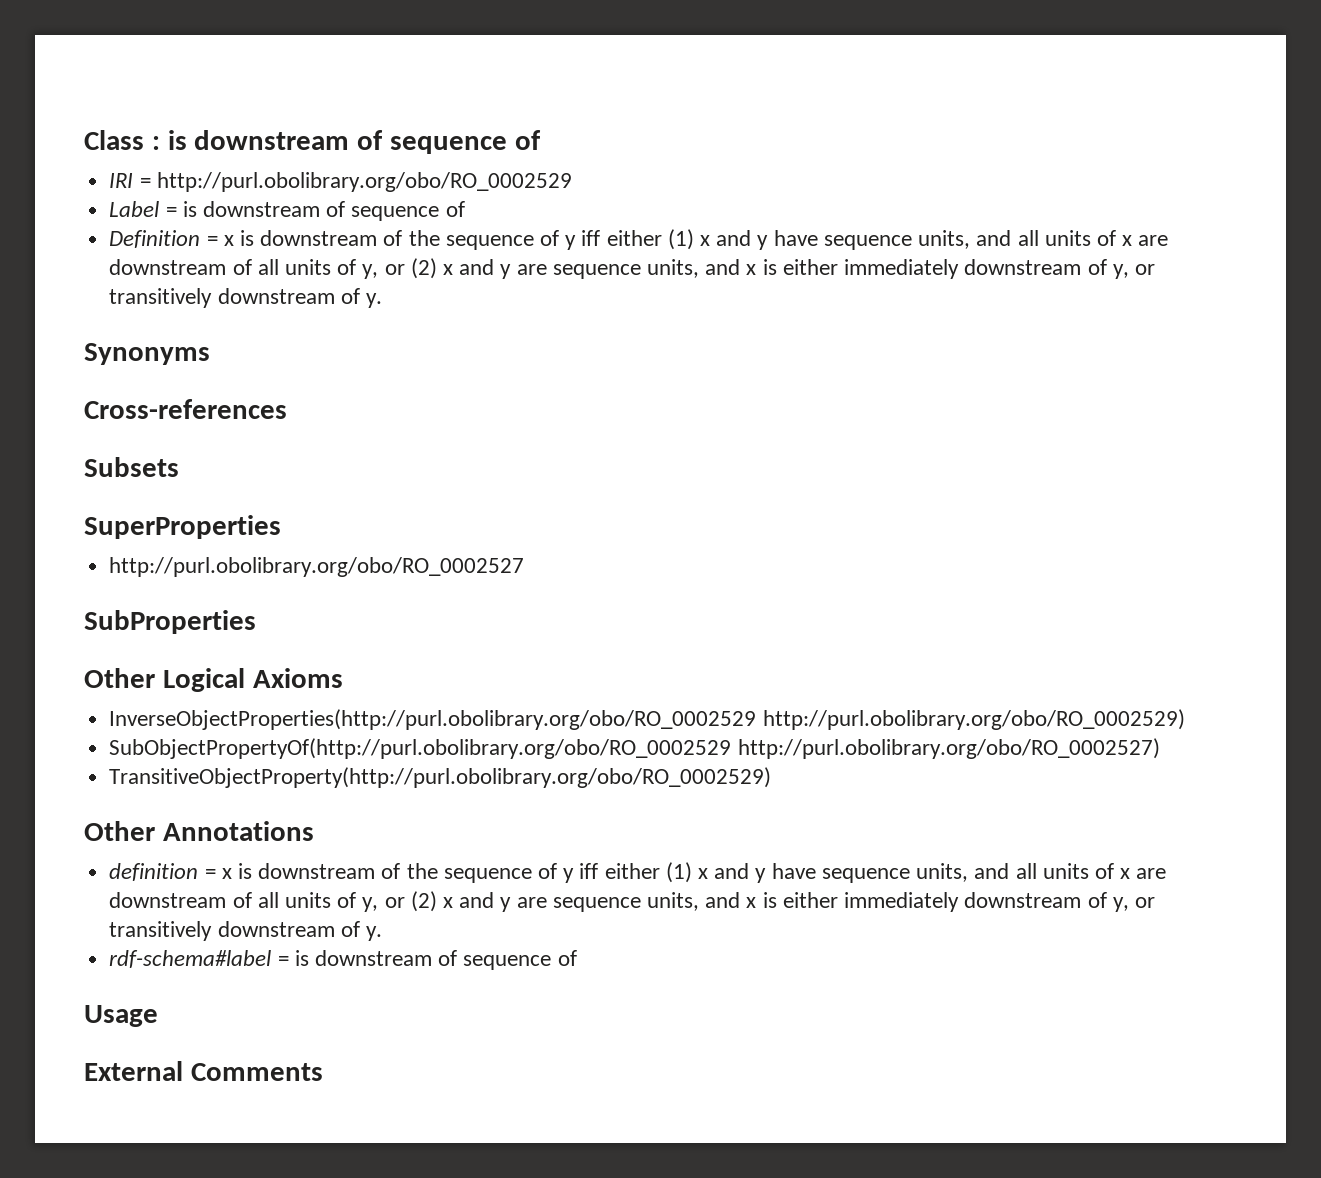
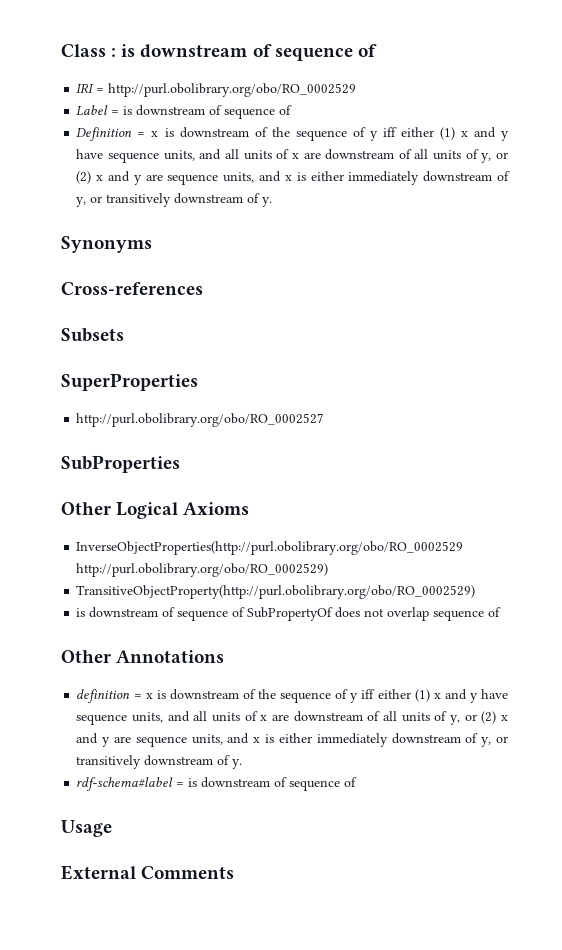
- SubObjectPropertyOf(http://purl.obolibrary.org/obo/RO_0002529 http://purl.obolibrary.org/obo/RO_0002527)
  TransitiveObjectProperty(http://purl.obolibrary.org/obo/RO_0002529)
+ is downstream of sequence of SubPropertyOf does not overlap sequence of

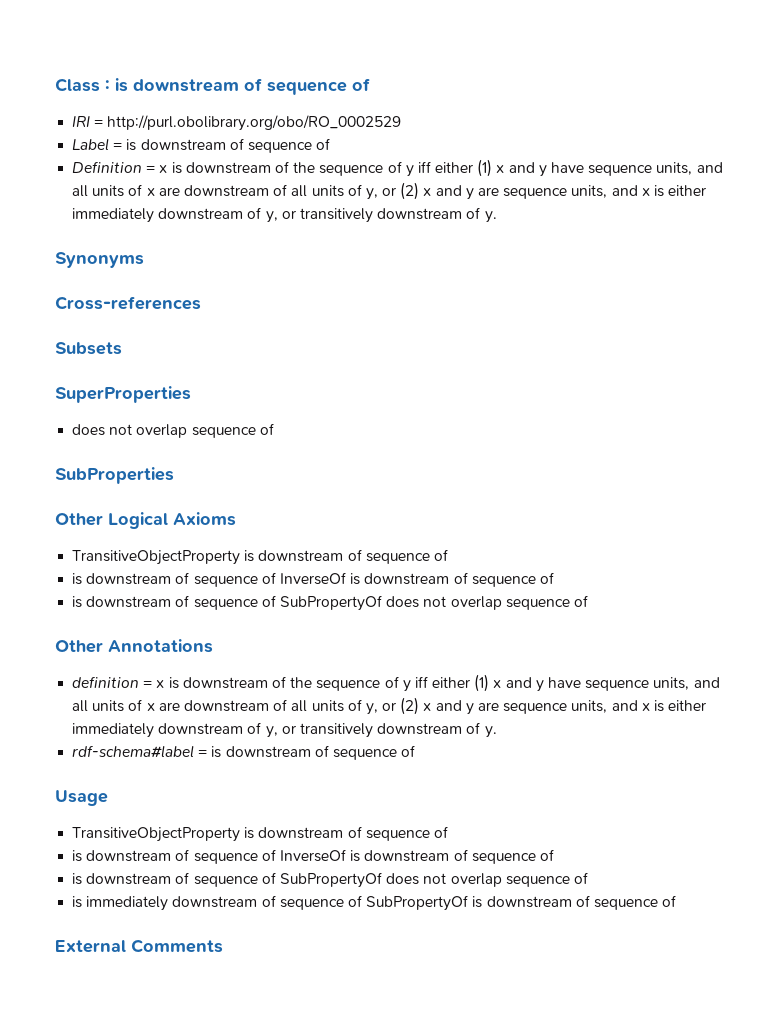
  SuperProperties
- http://purl.obolibrary.org/obo/RO_0002527
+ does not overlap sequence of
  Other Logical Axioms
- InverseObjectProperties(http://purl.obolibrary.org/obo/RO_0002529 http://purl.obolibrary.org/obo/RO_0002529)
- TransitiveObjectProperty(http://purl.obolibrary.org/obo/RO_0002529)
+ TransitiveObjectProperty is downstream of sequence of
+ is downstream of sequence of InverseOf is downstream of sequence of
  Usage
+ TransitiveObjectProperty is downstream of sequence of
+ is downstream of sequence of InverseOf is downstream of sequence of
+ is downstream of sequence of SubPropertyOf does not overlap sequence of
+ is immediately downstream of sequence of SubPropertyOf is downstream of sequence of

